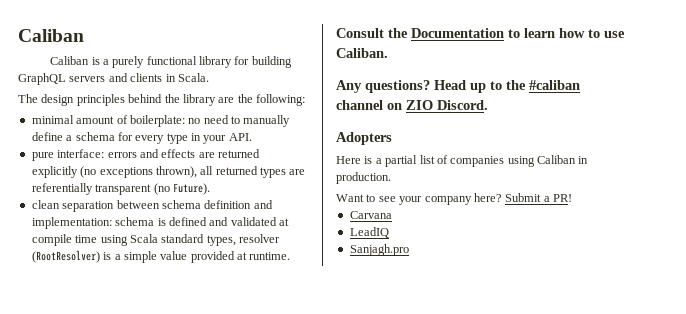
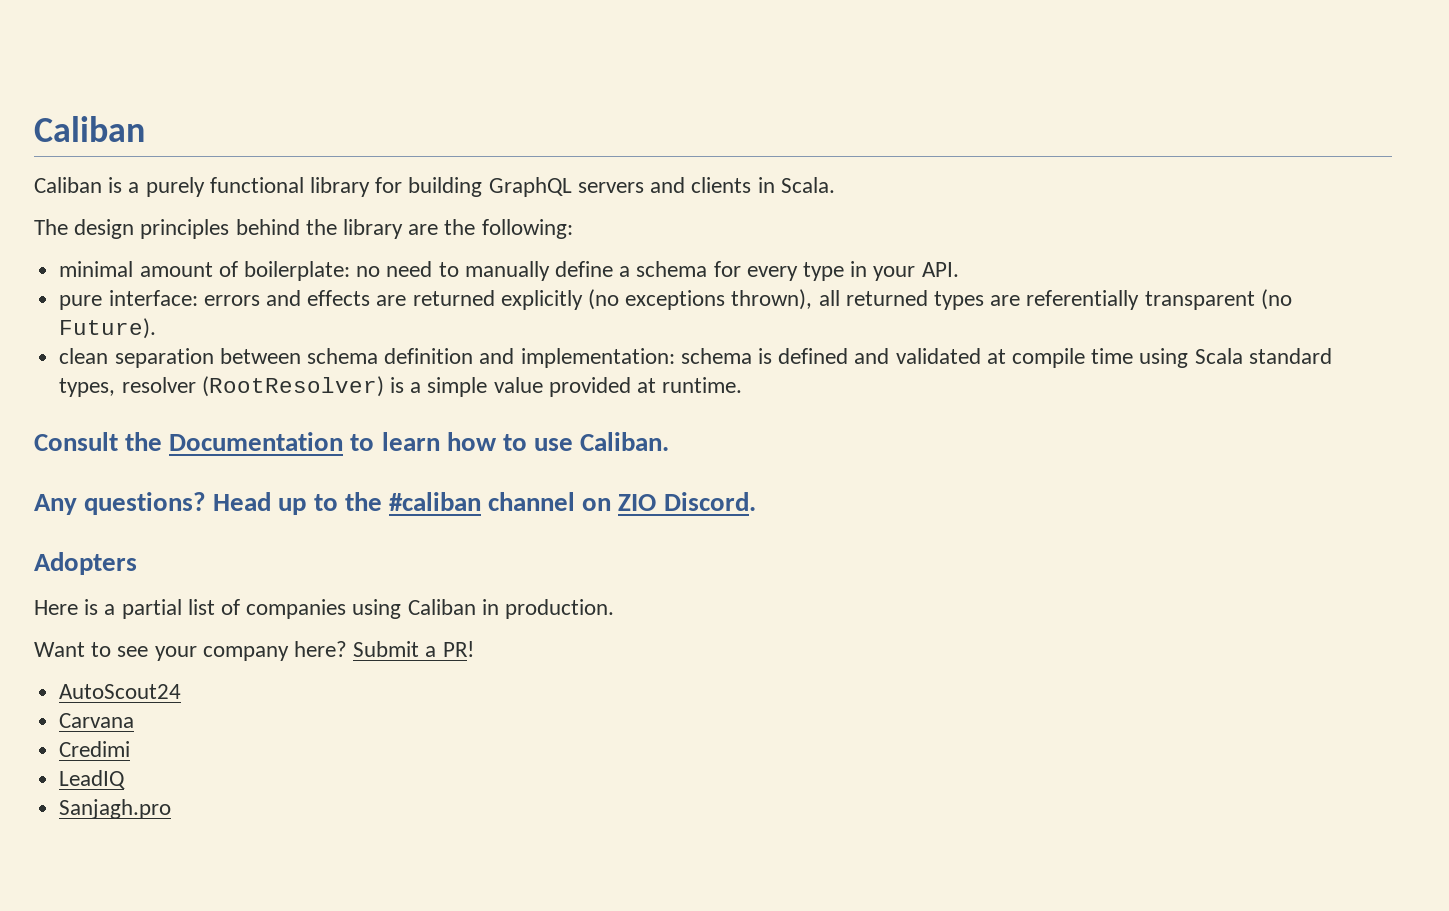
+ AutoScout24
+ Credimi

